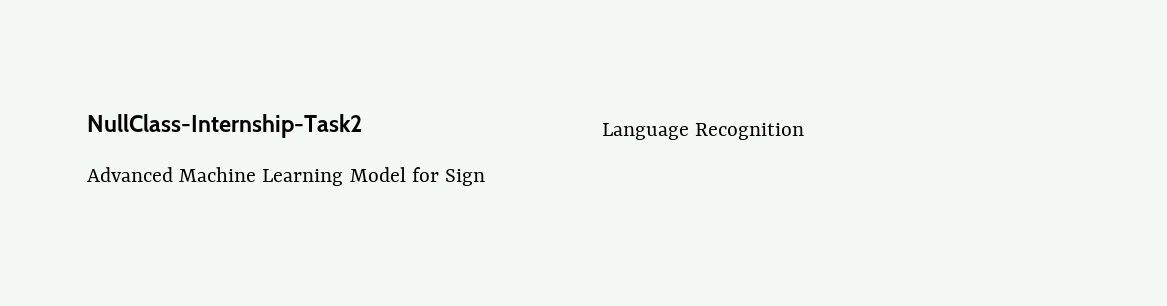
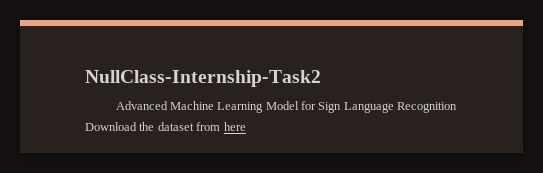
- Advanced Machine Learning Model for Sign Language Recognition
+ Advanced Machine Learning Model for Sign Language Recognition Download the dataset from here

